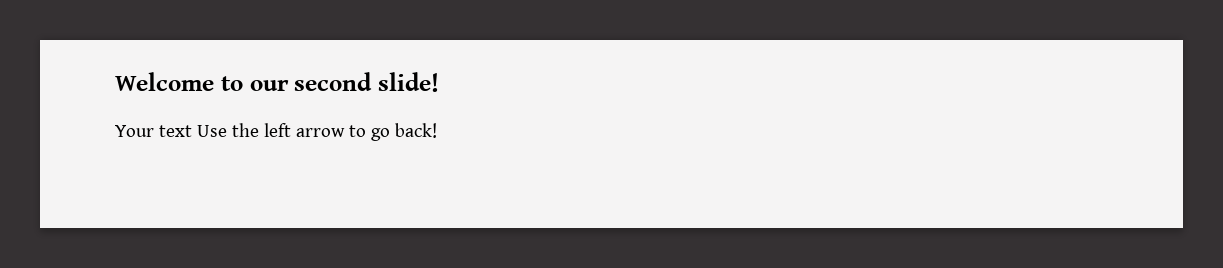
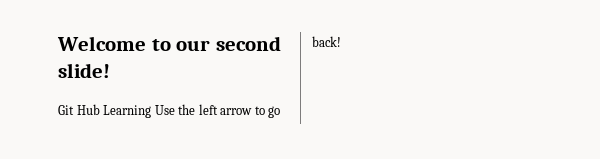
- Your text Use the left arrow to go back!
+ Git Hub Learning Use the left arrow to go back!

